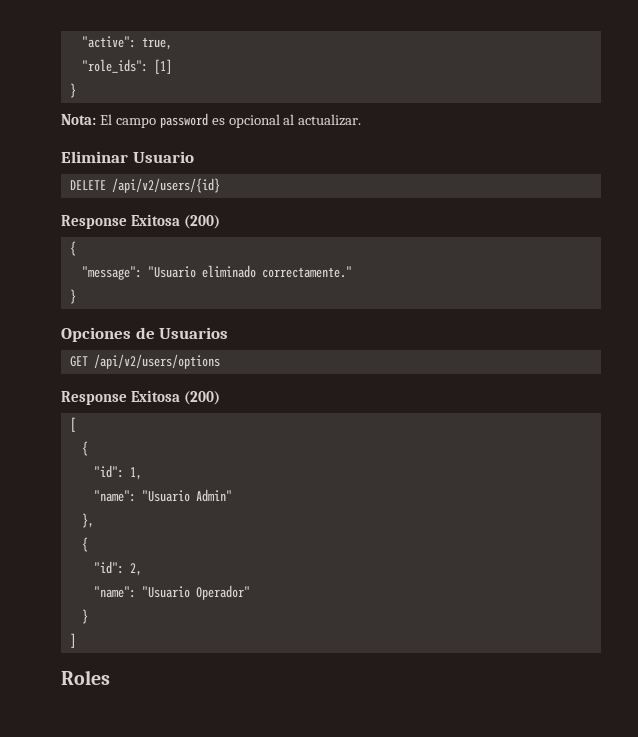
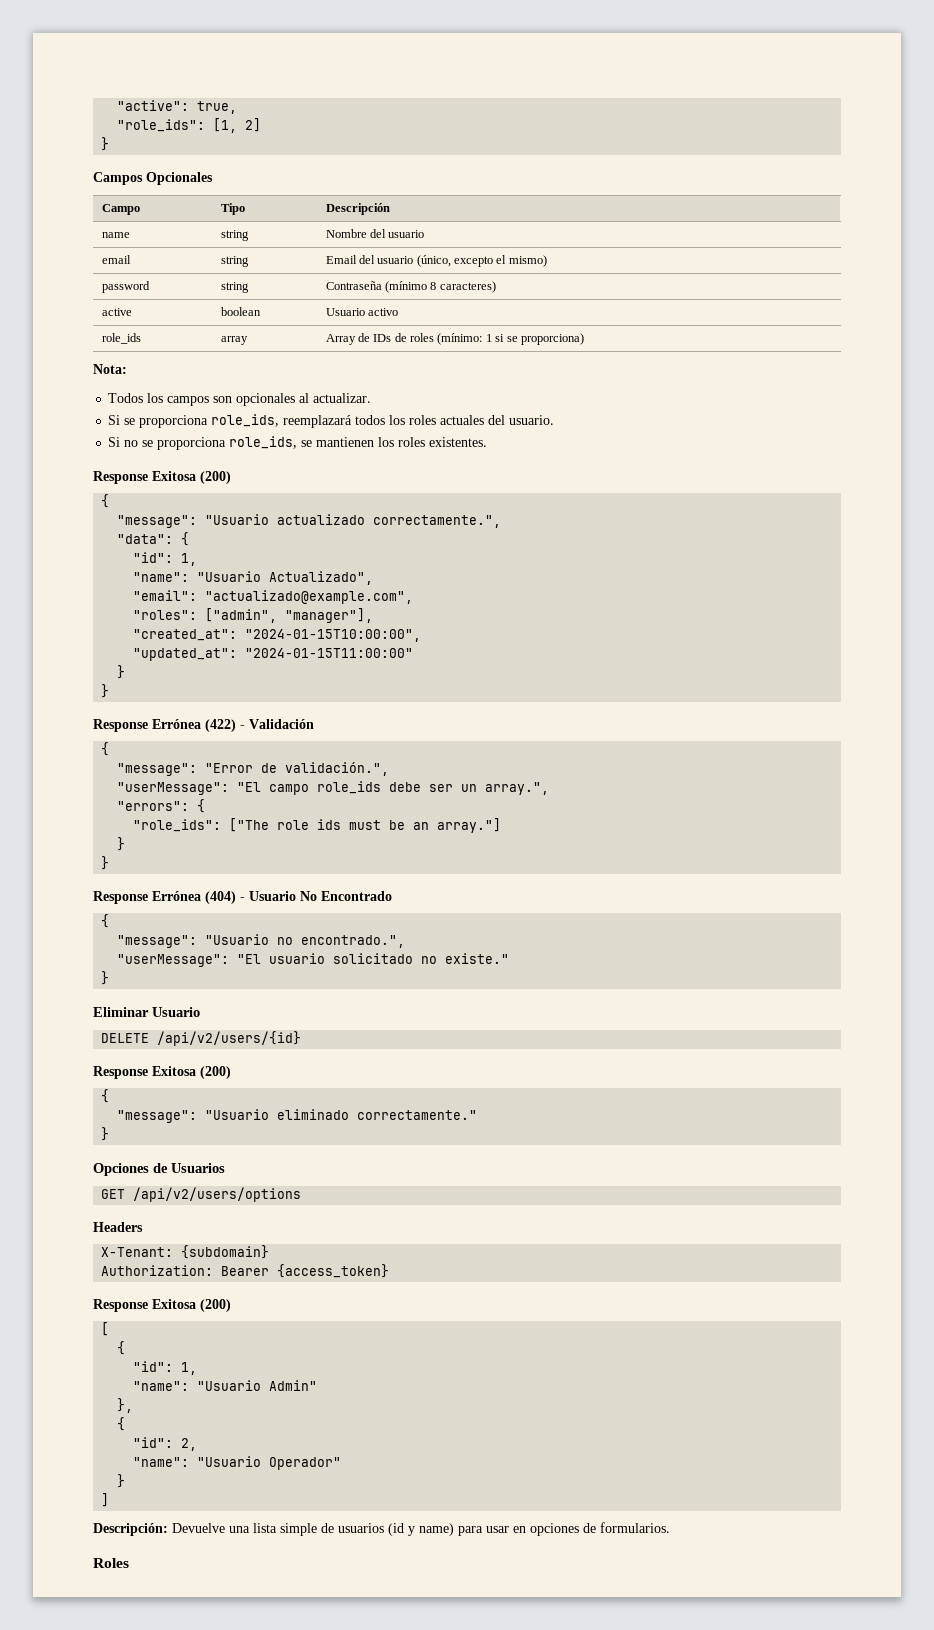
- "role_ids": [1]
+ "role_ids": [1, 2]
  }
- Nota: El campo password es opcional al actualizar.
+ Campos Opcionales
+ Campo | Tipo | Descripción
+ name | string | Nombre del usuario
+ email | string | Email del usuario (único, excepto el mismo)
+ password | string | Contraseña (mínimo 8 caracteres)
+ active | boolean | Usuario activo
+ role_ids | array | Array de IDs de roles (mínimo: 1 si se proporciona)
+ Nota:
+ Todos los campos son opcionales al actualizar.
+ Si se proporciona role_ids, reemplazará todos los roles actuales del usuario.
+ Si no se proporciona role_ids, se mantienen los roles existentes.
+ Response Exitosa (200)
+ {
+ "message": "Usuario actualizado correctamente.",
+ "data": {
+ "id": 1,
+ "name": "Usuario Actualizado",
+ "email": "actualizado@example.com",
+ "roles": ["admin", "manager"],
+ "created_at": "2024-01-15T10:00:00",
+ "updated_at": "2024-01-15T11:00:00"
+ }
+ }
+ Response Errónea (422) - Validación
+ {
+ "message": "Error de validación.",
+ "userMessage": "El campo role_ids debe ser un array.",
+ "errors": {
+ "role_ids": ["The role ids must be an array."]
+ }
+ }
+ Response Errónea (404) - Usuario No Encontrado
+ {
+ "message": "Usuario no encontrado.",
+ "userMessage": "El usuario solicitado no existe."
+ }
+ Headers
+ X-Tenant: {subdomain}
+ Authorization: Bearer {access_token}
+ Descripción: Devuelve una lista simple de usuarios (id y name) para usar en opciones de formularios.

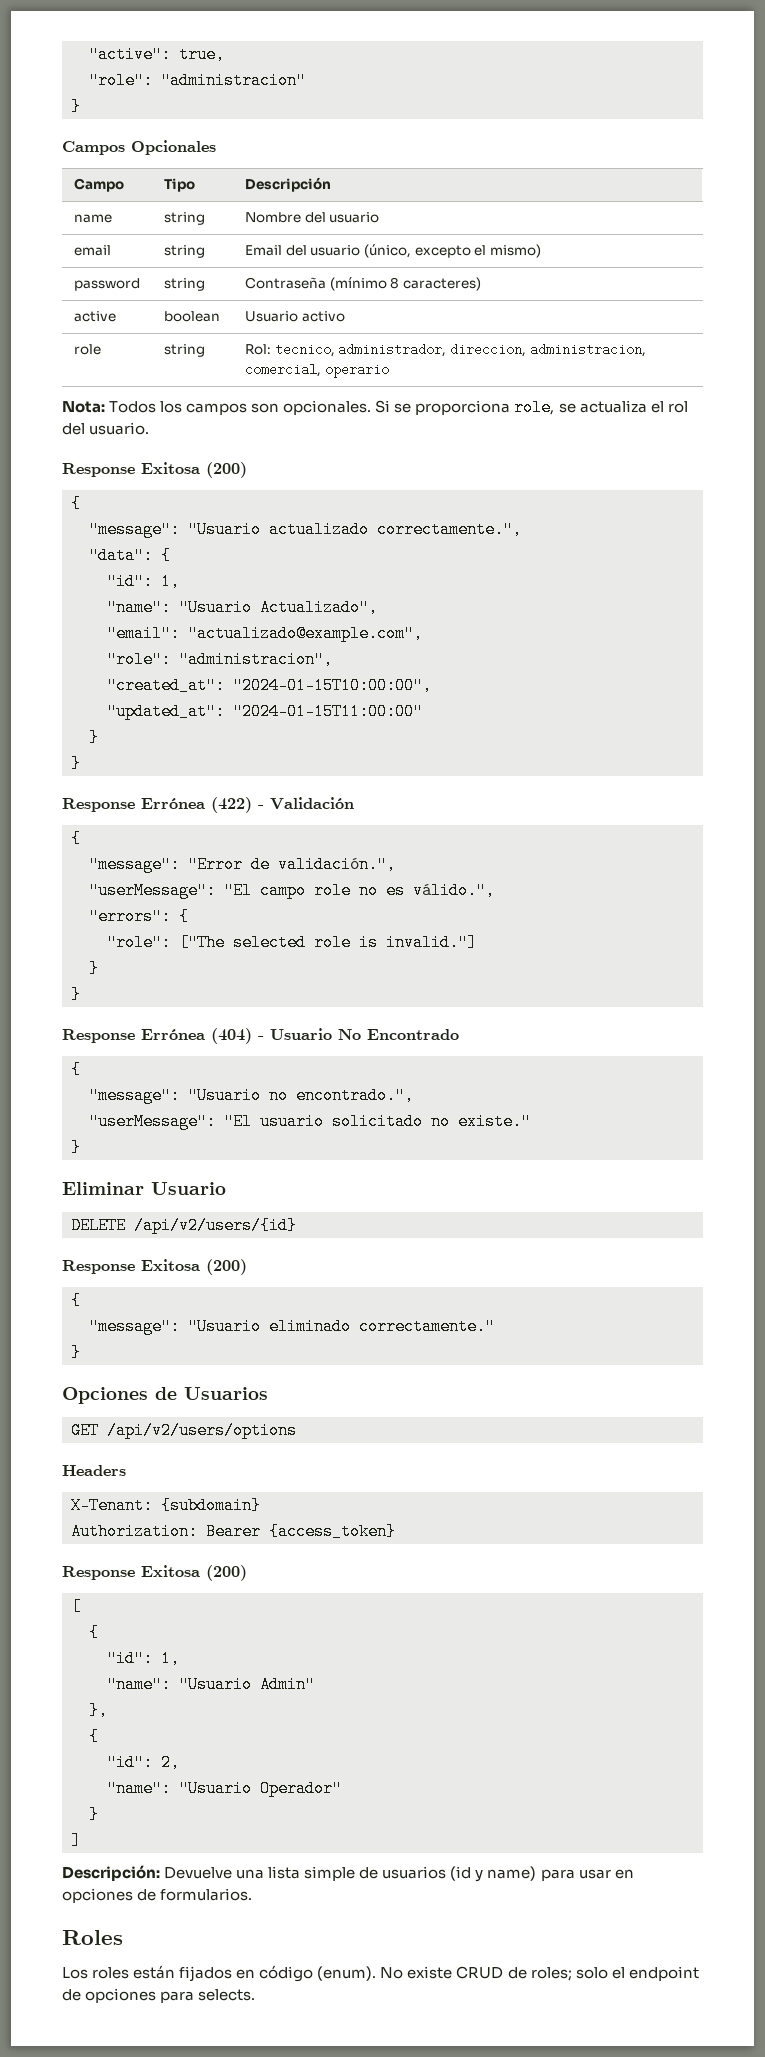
- "role_ids": [1, 2]
+ "role": "administracion"
- role_ids | array | Array de IDs de roles (mínimo: 1 si se proporciona)
+ role | string | Rol: tecnico, administrador, direccion, administracion, comercial, operario
- Nota:
- Todos los campos son opcionales al actualizar.
- Si se proporciona role_ids, reemplazará todos los roles actuales del usuario.
- Si no se proporciona role_ids, se mantienen los roles existentes.
+ Nota: Todos los campos son opcionales. Si se proporciona role, se actualiza el rol del usuario.
- "roles": ["admin", "manager"],
+ "role": "administracion",
- "userMessage": "El campo role_ids debe ser un array.",
+ "userMessage": "El campo role no es válido.",
  "errors": {
- "role_ids": ["The role ids must be an array."]
+ "role": ["The selected role is invalid."]
+ Los roles están fijados en código (enum). No existe CRUD de roles; solo el endpoint de opciones para selects.

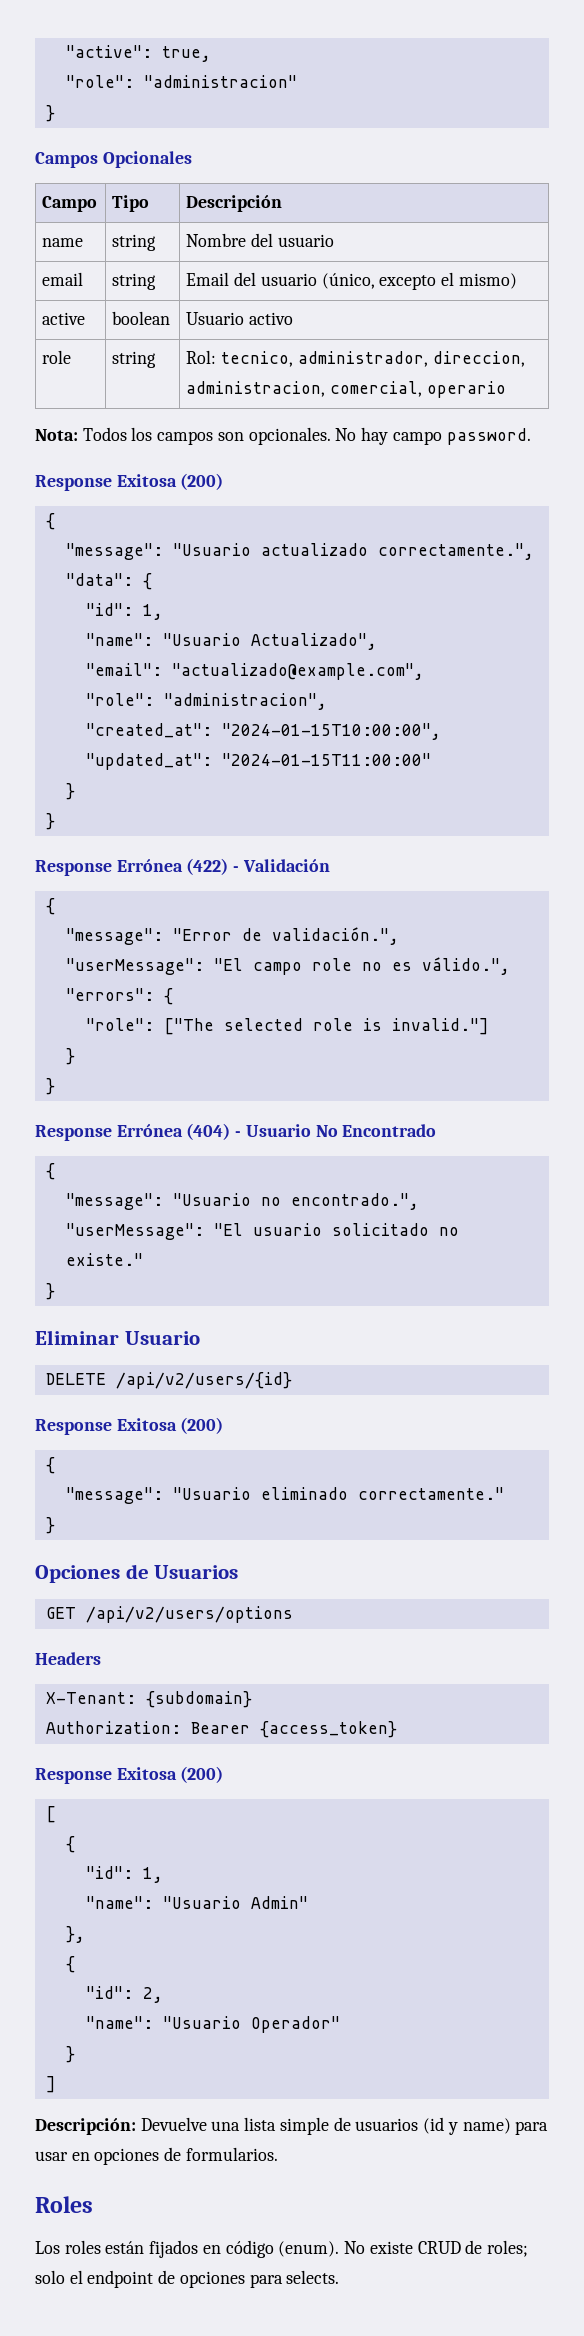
- password | string | Contraseña (mínimo 8 caracteres)
- Si se proporciona role, se actualiza el rol del usuario.
+ No hay campo password.

